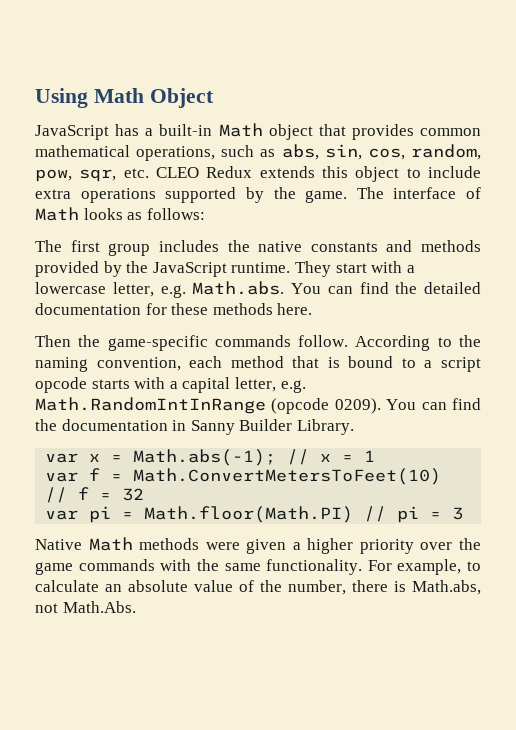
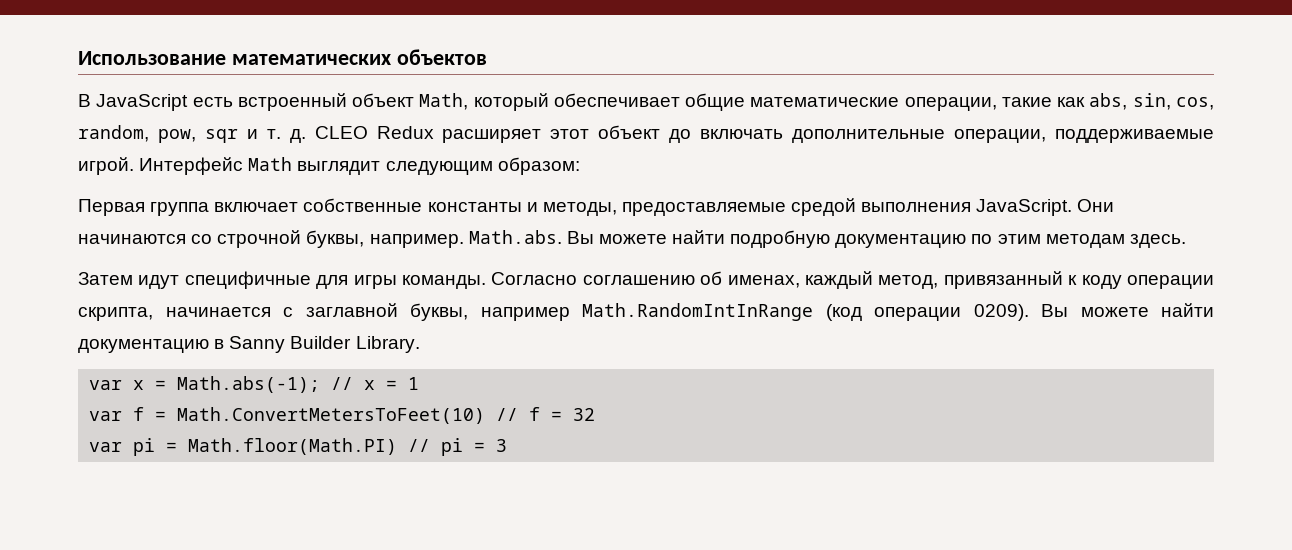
- Using Math Object
- JavaScript has a built-in Math object that provides common mathematical operations, such as abs, sin, cos, random, pow, sqr, etc. CLEO Redux extends this object to include extra operations supported by the game. The interface of Math looks as follows:
- The first group includes the native constants and methods provided by the JavaScript runtime. They start with a lowercase letter, e.g. Math.abs. You can find the detailed documentation for these methods here.
- Then the game-specific commands follow. According to the naming convention, each method that is bound to a script opcode starts with a capital letter, e.g. Math.RandomIntInRange (opcode 0209). You can find the documentation in Sanny Builder Library.
+ Использование математических объектов
+ В JavaScript есть встроенный объект Math, который обеспечивает общие математические операции, такие как abs, sin, cos, random, pow, sqr и т. д. CLEO Redux расширяет этот объект до включать дополнительные операции, поддерживаемые игрой. Интерфейс Math выглядит следующим образом:
+ Первая группа включает собственные константы и методы, предоставляемые средой выполнения JavaScript. Они начинаются со строчной буквы, например. Math.abs. Вы можете найти подробную документацию по этим методам здесь.
+ Затем идут специфичные для игры команды. Согласно соглашению об именах, каждый метод, привязанный к коду операции скрипта, начинается с заглавной буквы, например Math.RandomIntInRange (код операции 0209). Вы можете найти документацию в Sanny Builder Library.
- Native Math methods were given a higher priority over the game commands with the same functionality. For example, to calculate an absolute value of the number, there is Math.abs, not Math.Abs.

